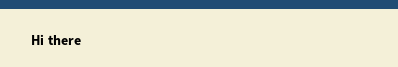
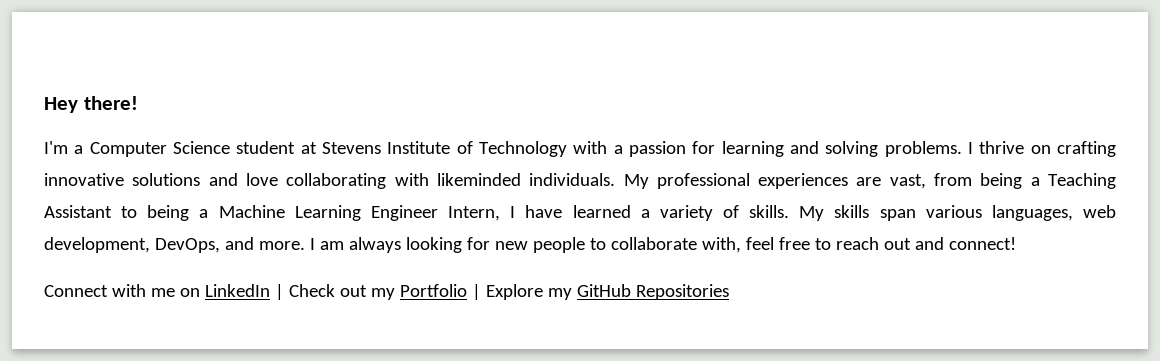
- Hi there
+ Hey there!
+ I'm a Computer Science student at Stevens Institute of Technology with a passion for learning and solving problems. I thrive on crafting innovative solutions and love collaborating with likeminded individuals. My professional experiences are vast, from being a Teaching Assistant to being a Machine Learning Engineer Intern, I have learned a variety of skills. My skills span various languages, web development, DevOps, and more. I am always looking for new people to collaborate with, feel free to reach out and connect!
+ Connect with me on LinkedIn | Check out my Portfolio | Explore my GitHub Repositories

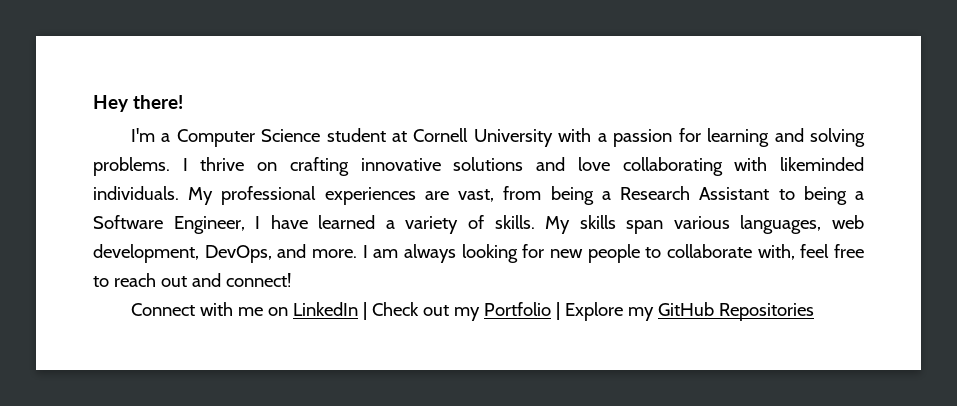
- I'm a Computer Science student at Stevens Institute of Technology with a passion for learning and solving problems.
+ I'm a Computer Science student at Cornell University with a passion for learning and solving problems.
- My professional experiences are vast, from being a Teaching Assistant to being a Machine Learning Engineer Intern, I have learned a variety of skills.
+ My professional experiences are vast, from being a Research Assistant to being a Software Engineer, I have learned a variety of skills.

